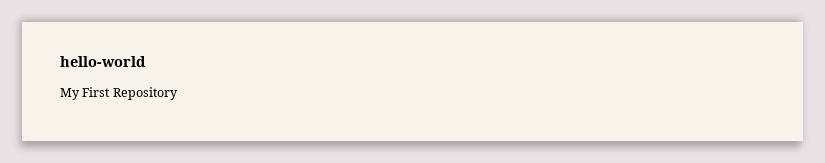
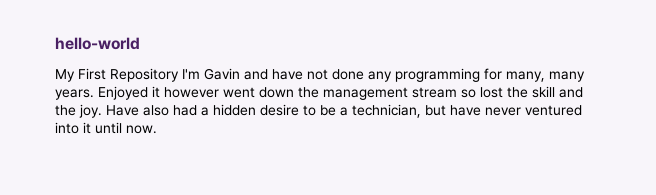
- My First Repository
+ My First Repository I'm Gavin and have not done any programming for many, many years. Enjoyed it however went down the management stream so lost the skill and the joy. Have also had a hidden desire to be a technician, but have never ventured into it until now.

